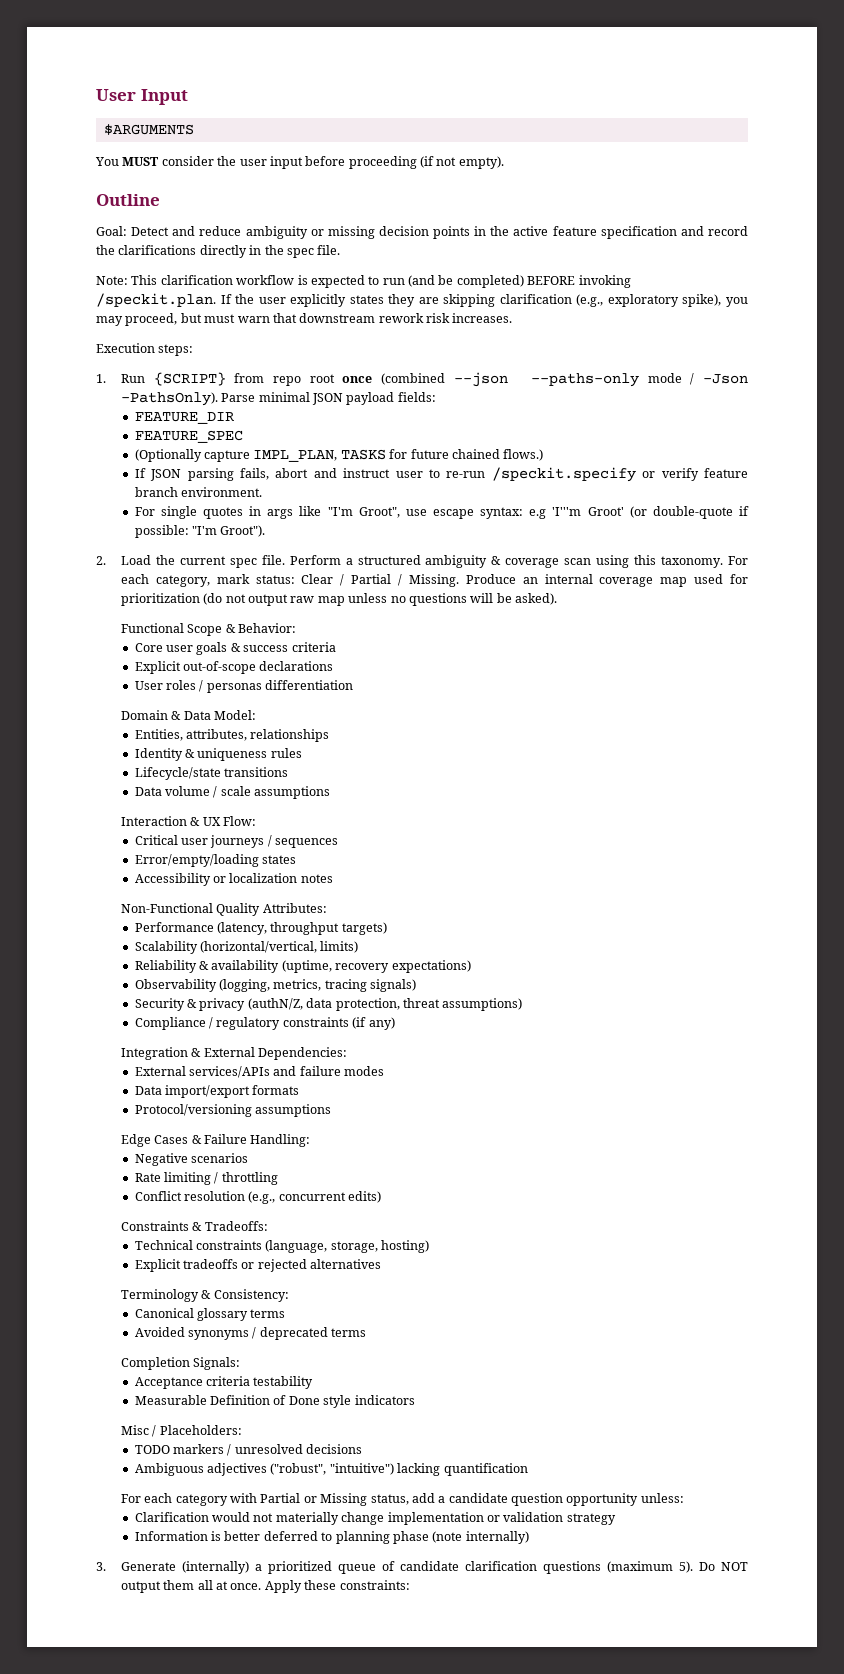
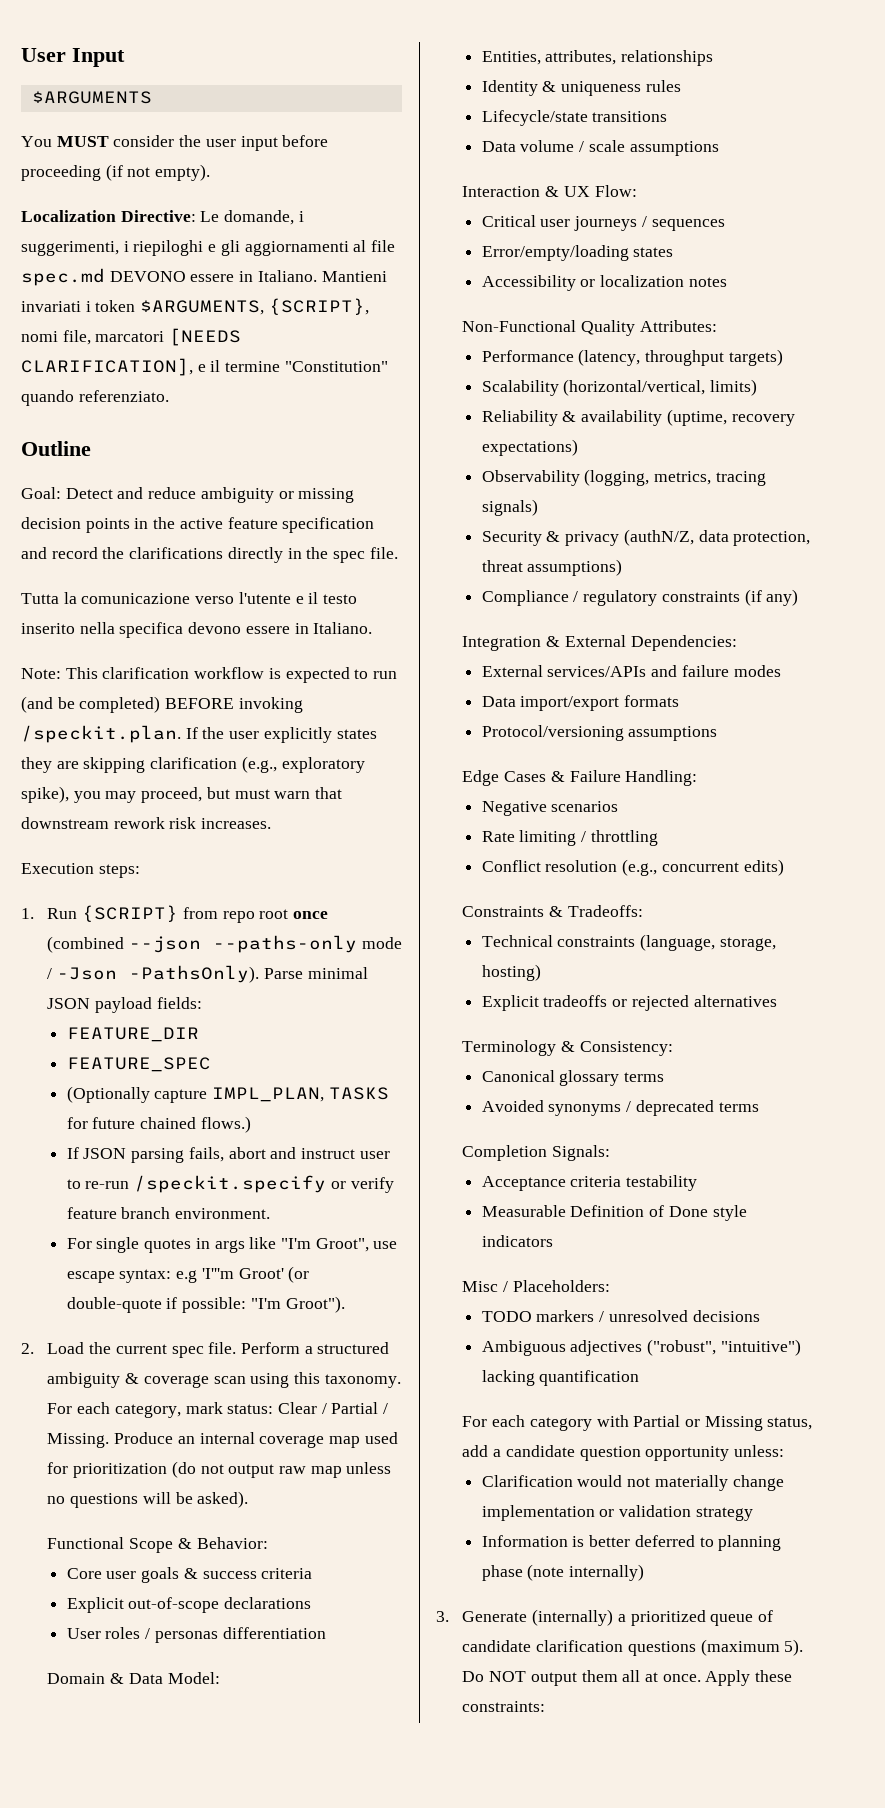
+ Localization Directive: Le domande, i suggerimenti, i riepiloghi e gli aggiornamenti al file spec.md DEVONO essere in Italiano. Mantieni invariati i token $ARGUMENTS, {SCRIPT}, nomi file, marcatori [NEEDS CLARIFICATION], e il termine "Constitution" quando referenziato.
+ Tutta la comunicazione verso l'utente e il testo inserito nella specifica devono essere in Italiano.

